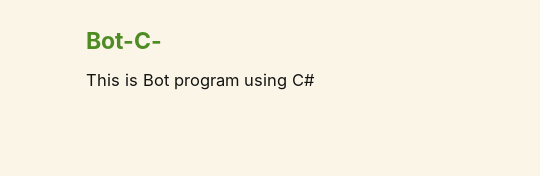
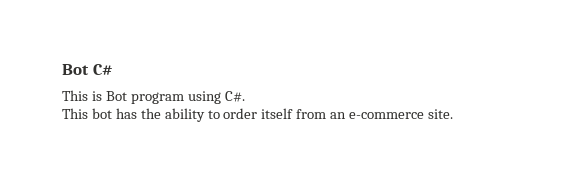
- Bot-C-
+ Bot C#
- This is Bot program using C#
+ This is Bot program using C#.
+ This bot has the ability to order itself from an e-commerce site.

